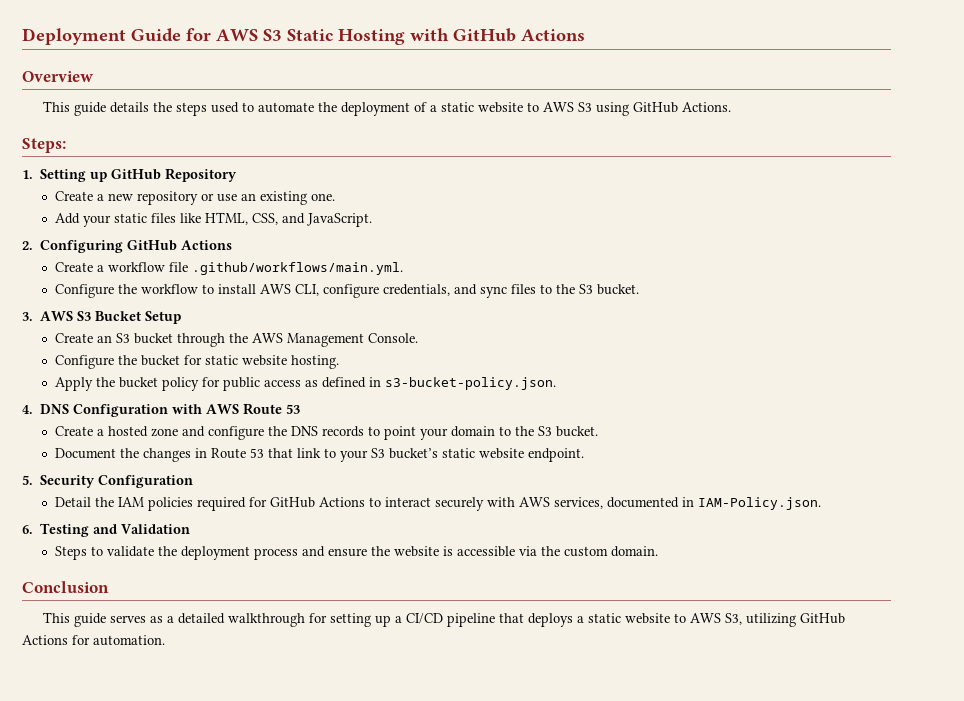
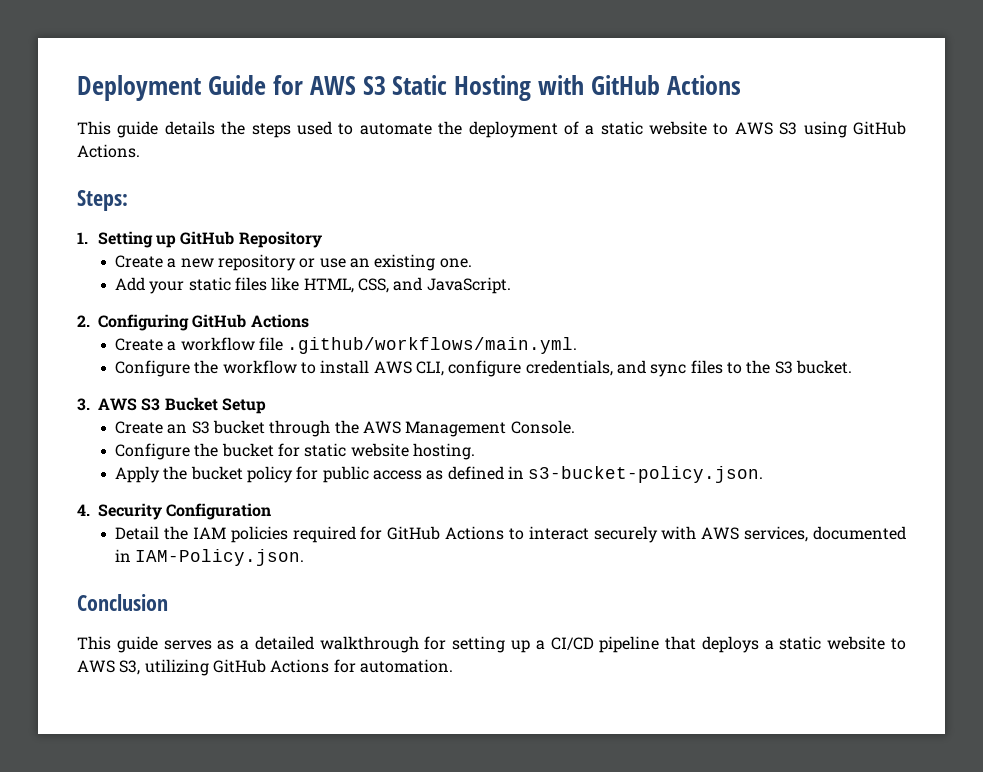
- Overview
- 4. DNS Configuration with AWS Route 53
- Create a hosted zone and configure the DNS records to point your domain to the S3 bucket.
- Document the changes in Route 53 that link to your S3 bucket’s static website endpoint.
- 5. Security Configuration
+ 4. Security Configuration
- 6. Testing and Validation
- Steps to validate the deployment process and ensure the website is accessible via the custom domain.

